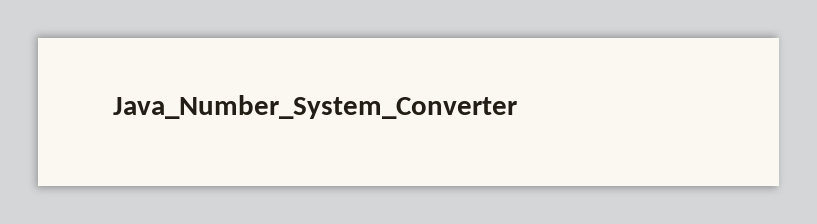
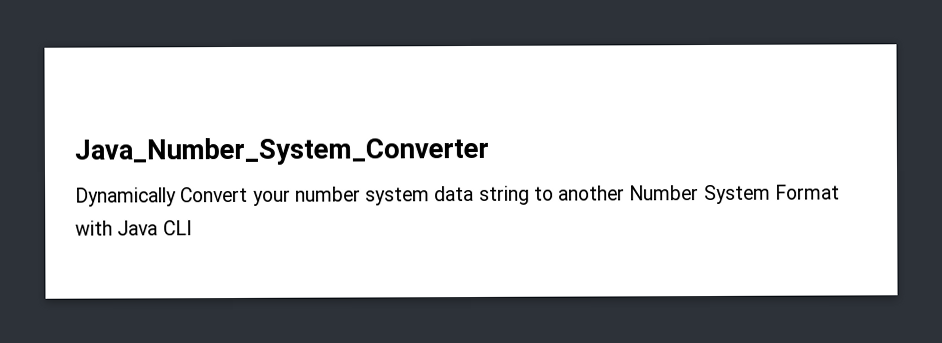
+ Dynamically Convert your number system data string to another Number System Format with Java CLI

